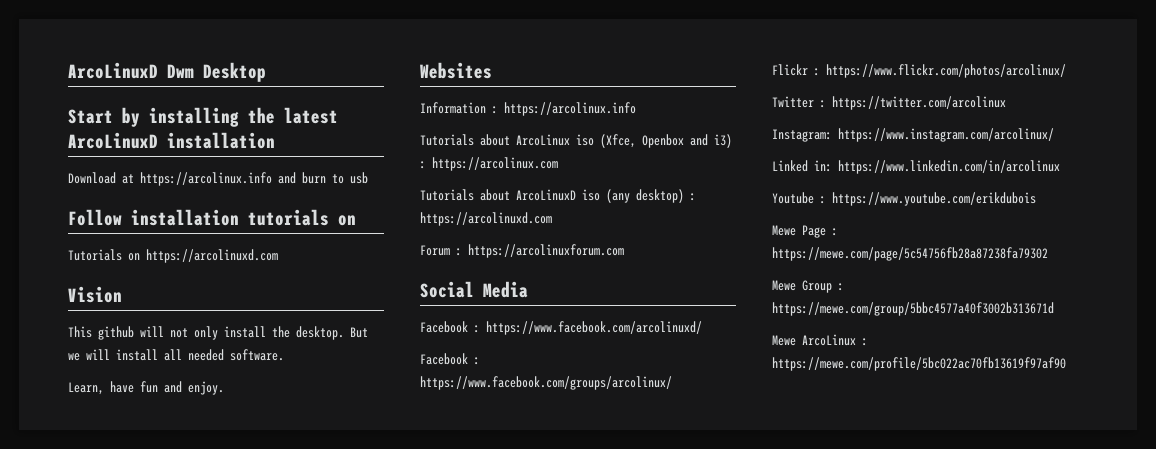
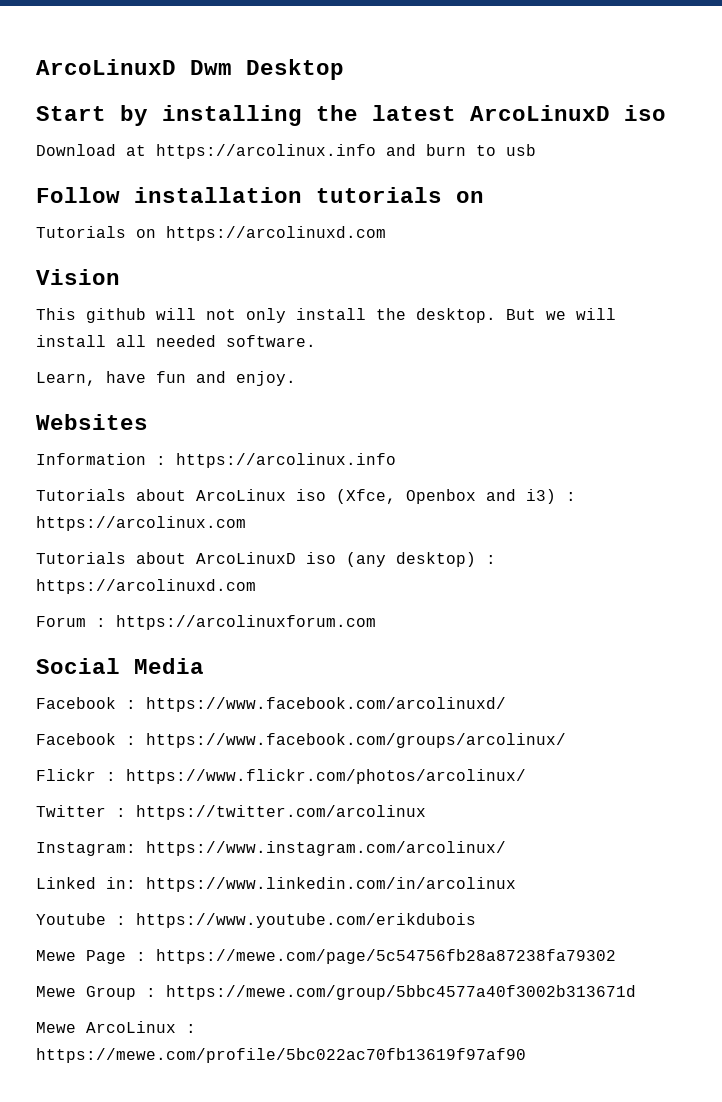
- Start by installing the latest ArcoLinuxD installation
+ Start by installing the latest ArcoLinuxD iso

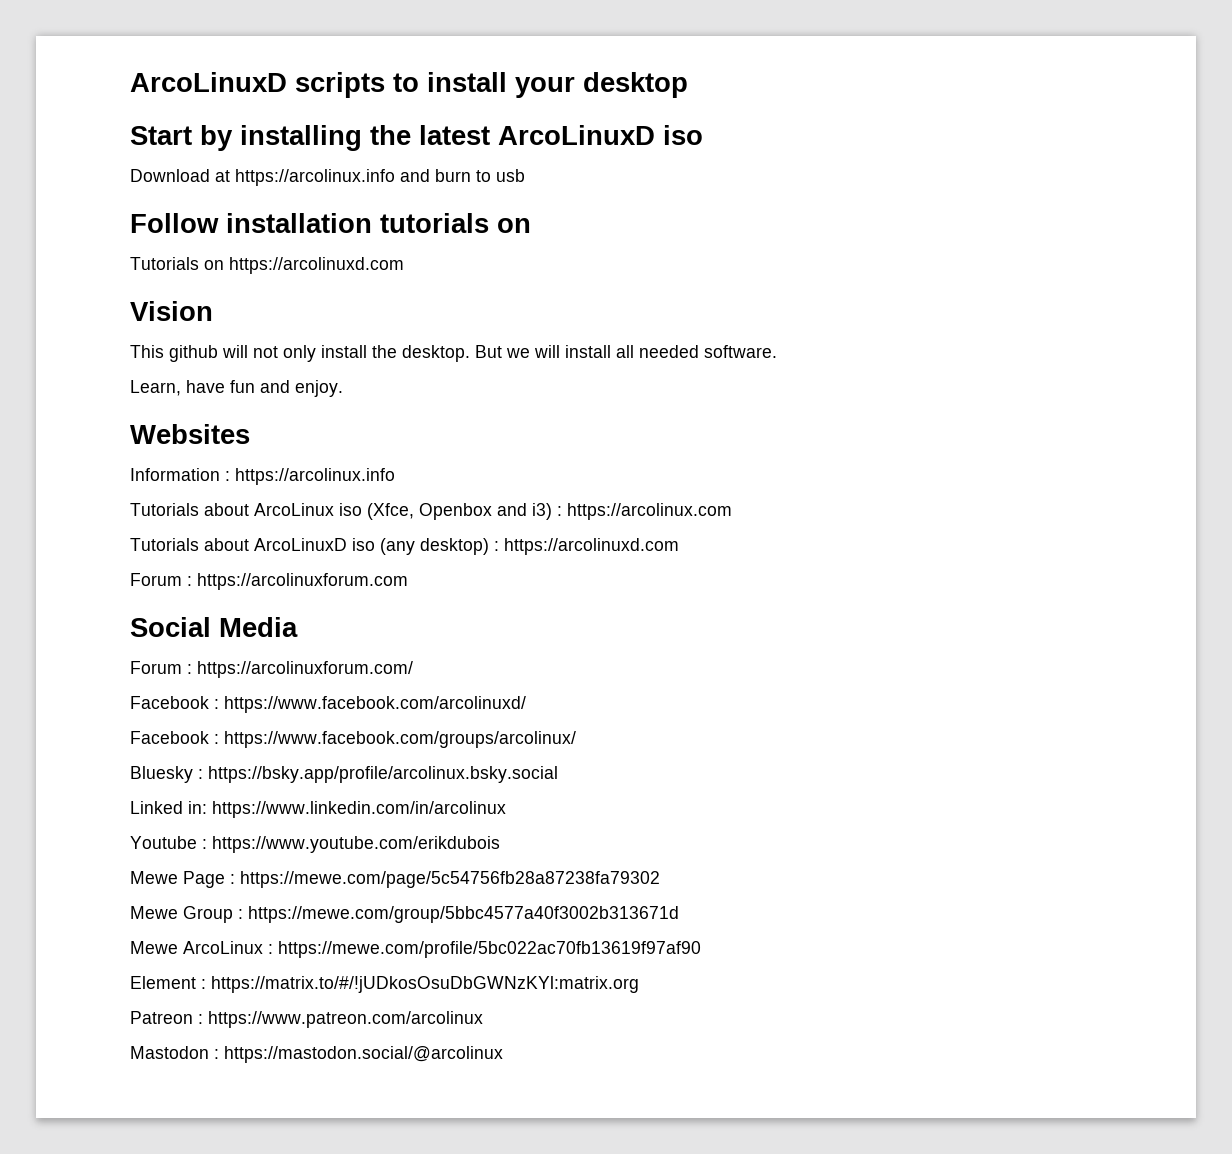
- ArcoLinuxD Dwm Desktop
+ ArcoLinuxD scripts to install your desktop
+ Forum : https://arcolinuxforum.com/
- Flickr : https://www.flickr.com/photos/arcolinux/
- Twitter : https://twitter.com/arcolinux
- Instagram: https://www.instagram.com/arcolinux/
+ Bluesky : https://bsky.app/profile/arcolinux.bsky.social
+ Element : https://matrix.to/#/!jUDkosOsuDbGWNzKYl:matrix.org
+ Patreon : https://www.patreon.com/arcolinux
+ Mastodon : https://mastodon.social/@arcolinux

